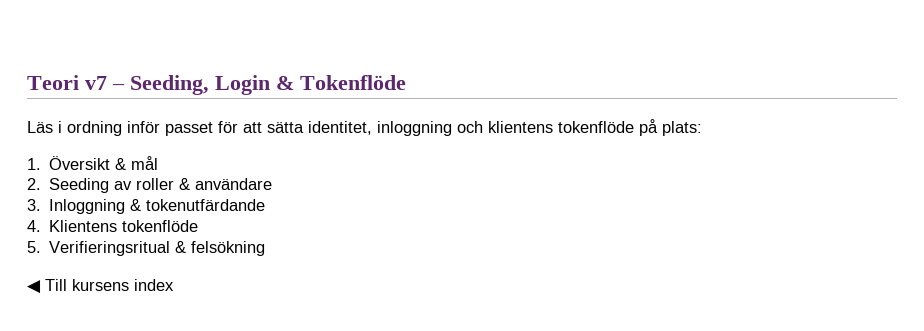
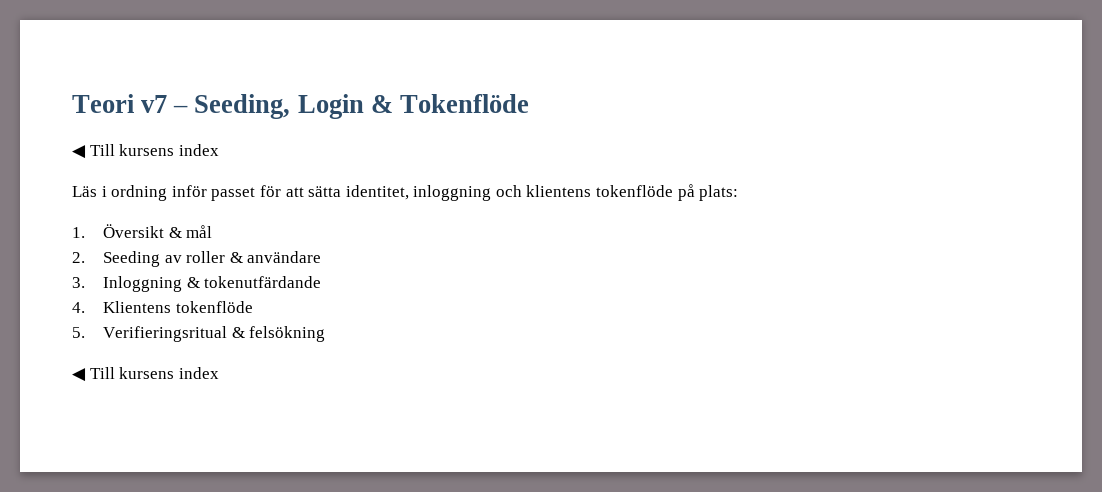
  Teori v7 – Seeding, Login & Tokenflöde
+ ◀ Till kursens index

